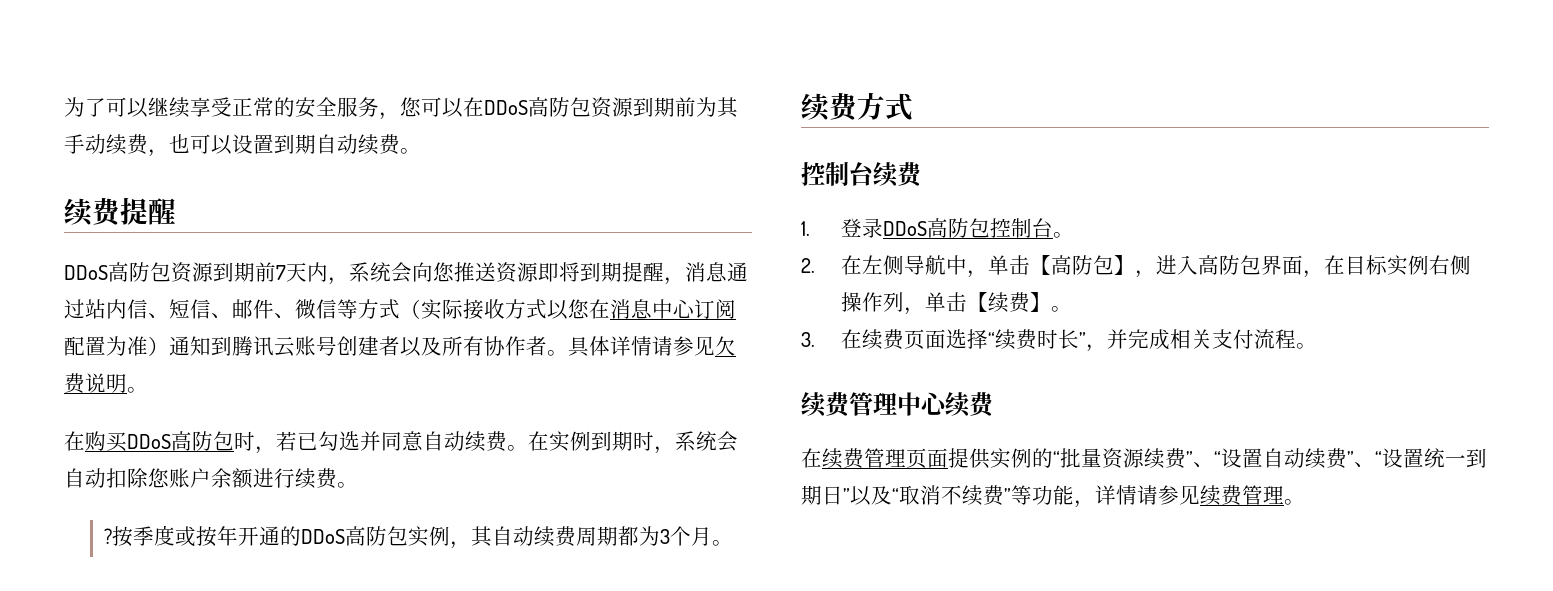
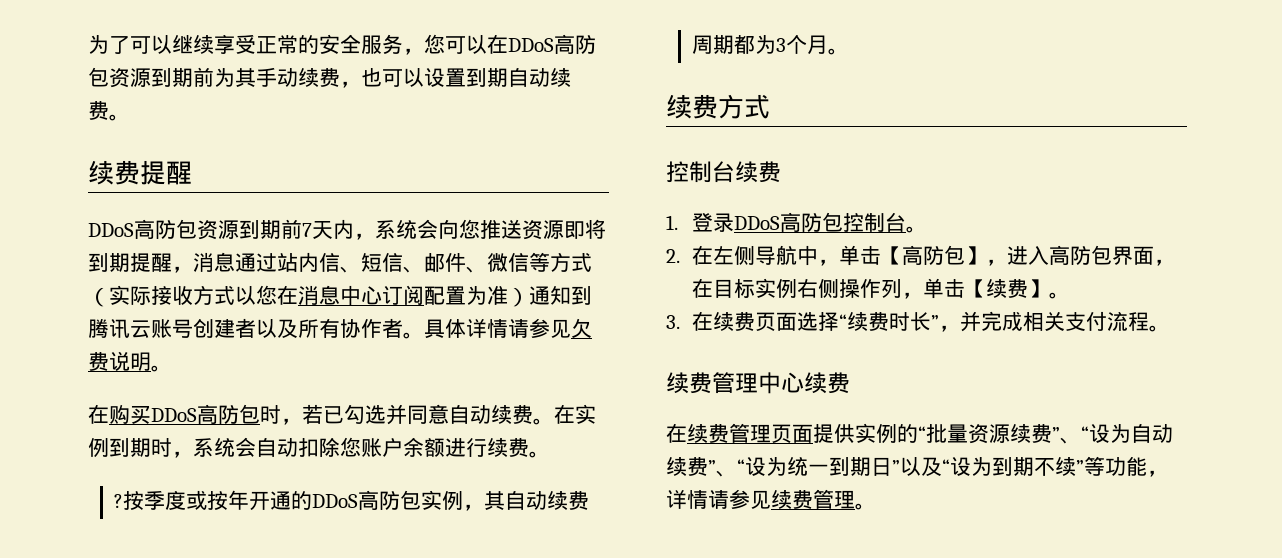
- 在续费管理页面提供实例的“批量资源续费”、“设置自动续费”、“设置统一到期日”以及“取消不续费”等功能，详情请参见续费管理。
+ 在续费管理页面提供实例的“批量资源续费”、“设为自动续费”、“设为统一到期日”以及“设为到期不续”等功能，详情请参见续费管理。

